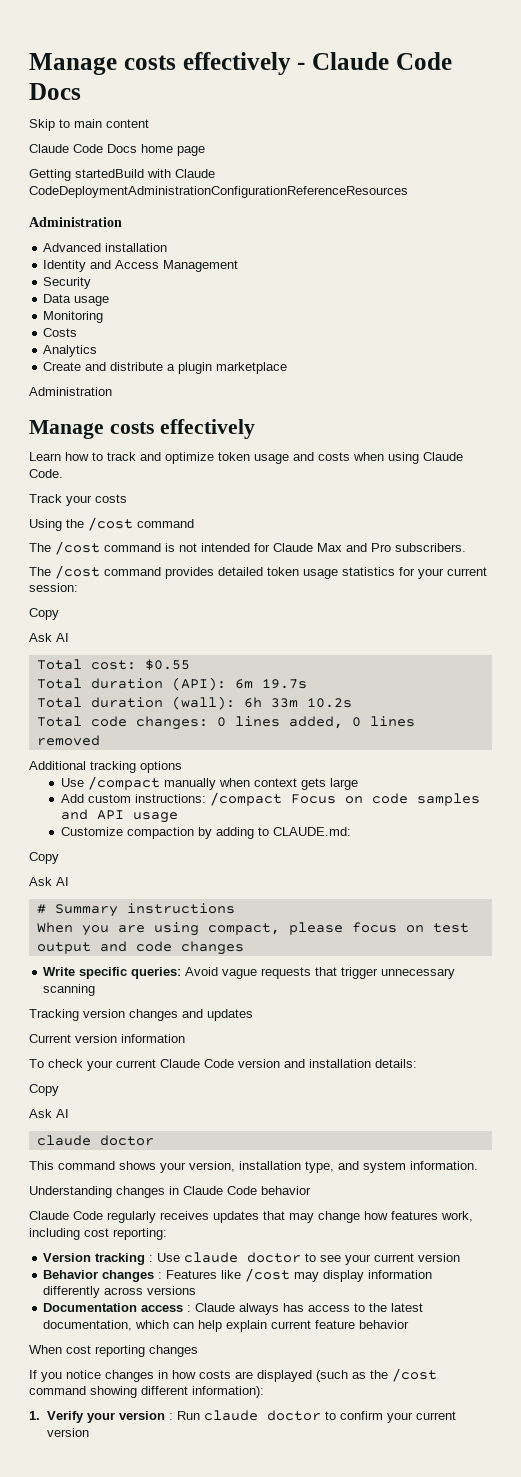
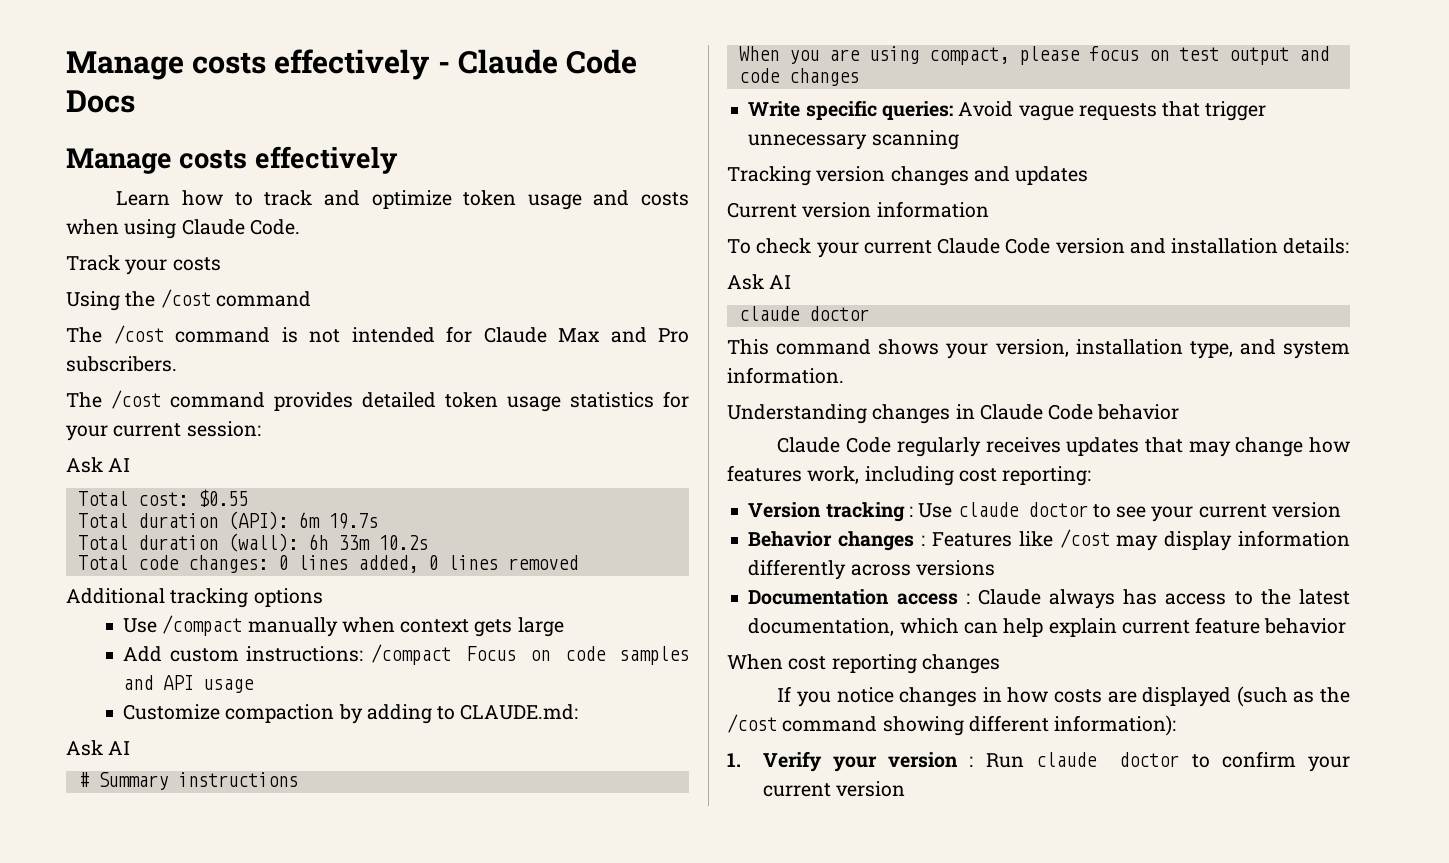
- Skip to main content
- Claude Code Docs home page
- Getting startedBuild with Claude CodeDeploymentAdministrationConfigurationReferenceResources
- Administration
- Advanced installation
- Identity and Access Management
- Security
- Data usage
- Monitoring
- Costs
- Analytics
- Create and distribute a plugin marketplace
- Administration
  The /cost command provides detailed token usage statistics for your current session:
- Copy
  Customize compaction by adding to CLAUDE.md:
- Copy
  To check your current Claude Code version and installation details:
- Copy

